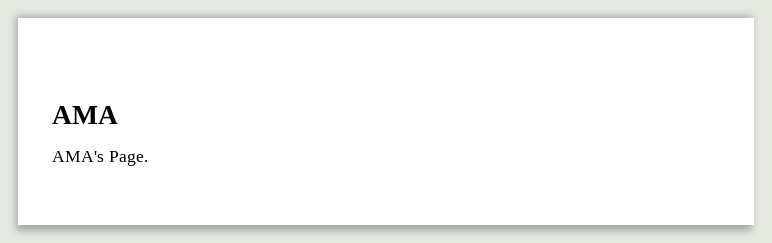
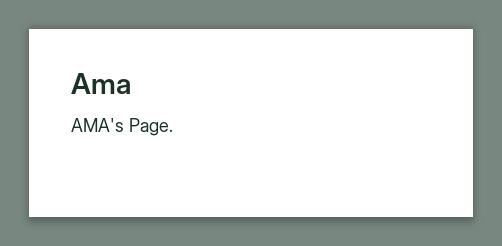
- AMA
+ Ama

